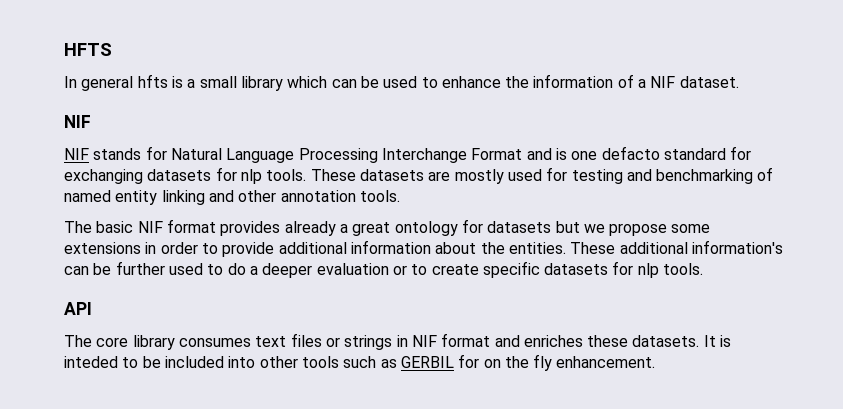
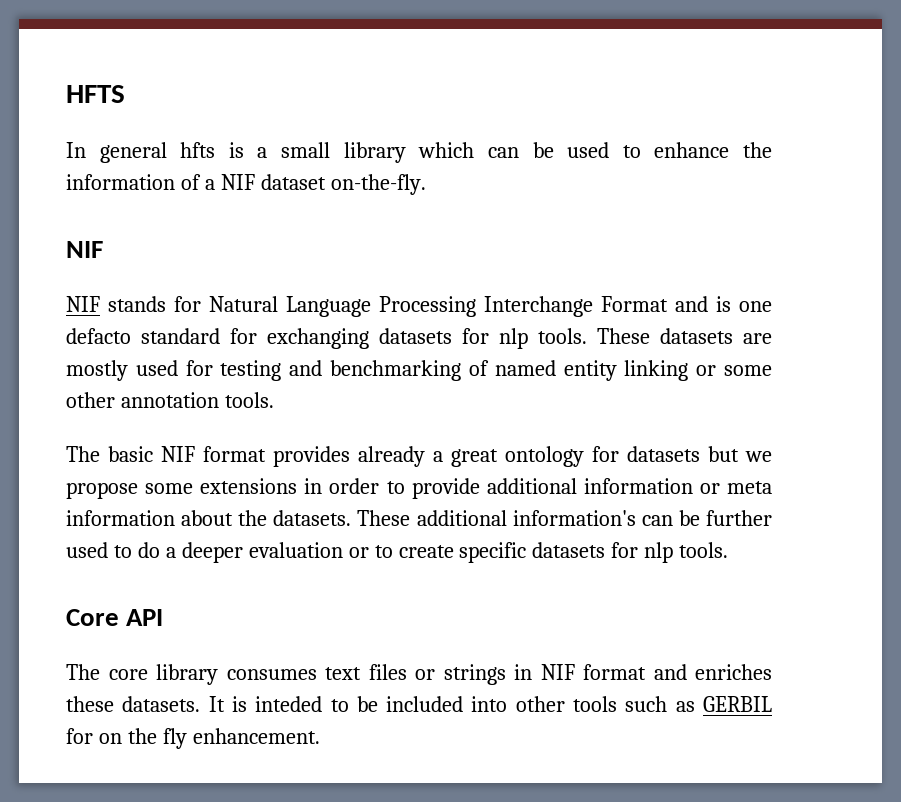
- In general hfts is a small library which can be used to enhance the information of a NIF dataset.
+ In general hfts is a small library which can be used to enhance the information of a NIF dataset on-the-fly.
- These datasets are mostly used for testing and benchmarking of named entity linking and other annotation tools.
+ These datasets are mostly used for testing and benchmarking of named entity linking or some other annotation tools.
- The basic NIF format provides already a great ontology for datasets but we propose some extensions in order to provide additional information about the entities.
+ The basic NIF format provides already a great ontology for datasets but we propose some extensions in order to provide additional information or meta information about the datasets.
- API
+ Core API

